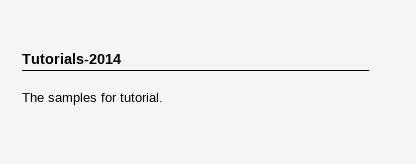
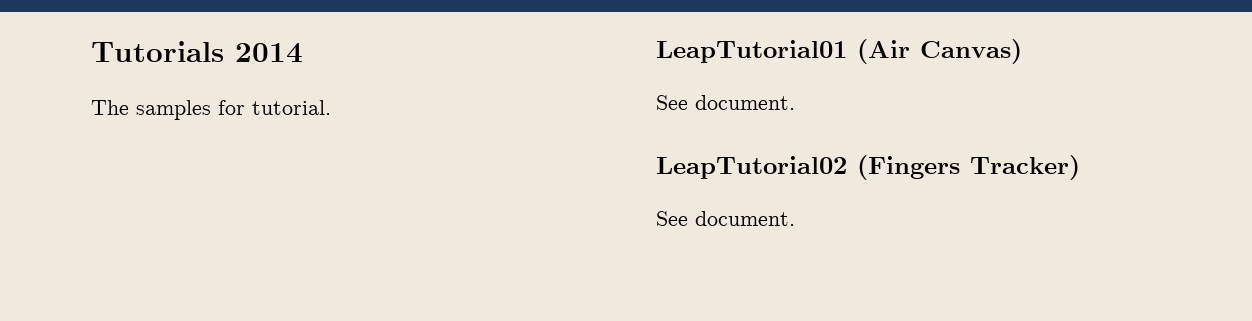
- Tutorials-2014
+ Tutorials 2014
+ LeapTutorial01 (Air Canvas)
+ See document.
+ LeapTutorial02 (Fingers Tracker)
+ See document.

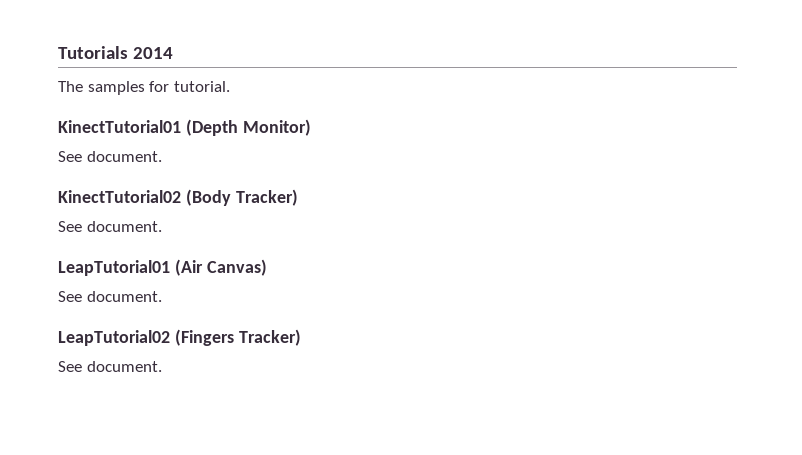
+ KinectTutorial01 (Depth Monitor)
+ See document.
+ KinectTutorial02 (Body Tracker)
+ See document.

